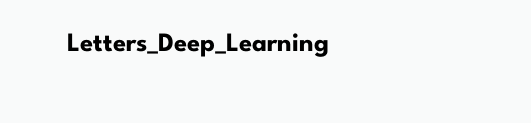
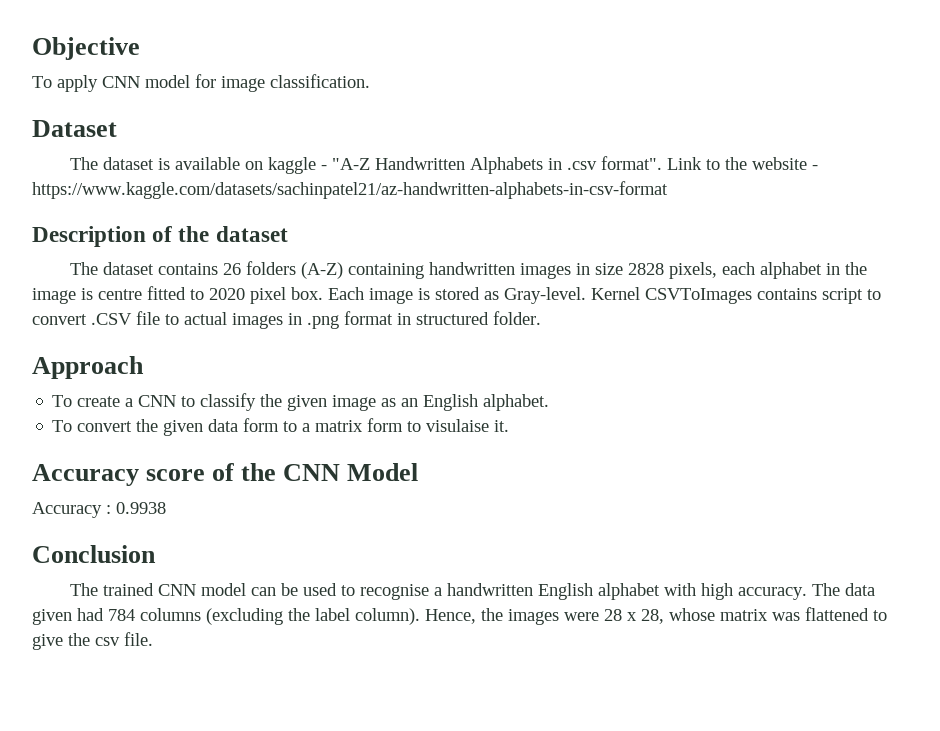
- Letters_Deep_Learning
+ Objective
+ To apply CNN model for image classification.
+ Dataset
+ The dataset is available on kaggle - "A-Z Handwritten Alphabets in .csv format". Link to the website - https://www.kaggle.com/datasets/sachinpatel21/az-handwritten-alphabets-in-csv-format
+ Description of the dataset
+ The dataset contains 26 folders (A-Z) containing handwritten images in size 2828 pixels, each alphabet in the image is centre fitted to 2020 pixel box. Each image is stored as Gray-level. Kernel CSVToImages contains script to convert .CSV file to actual images in .png format in structured folder.
+ Approach
+ To create a CNN to classify the given image as an English alphabet.
+ To convert the given data form to a matrix form to visulaise it.
+ Accuracy score of the CNN Model
+ Accuracy : 0.9938
+ Conclusion
+ The trained CNN model can be used to recognise a handwritten English alphabet with high accuracy. The data given had 784 columns (excluding the label column). Hence, the images were 28 x 28, whose matrix was flattened to give the csv file.

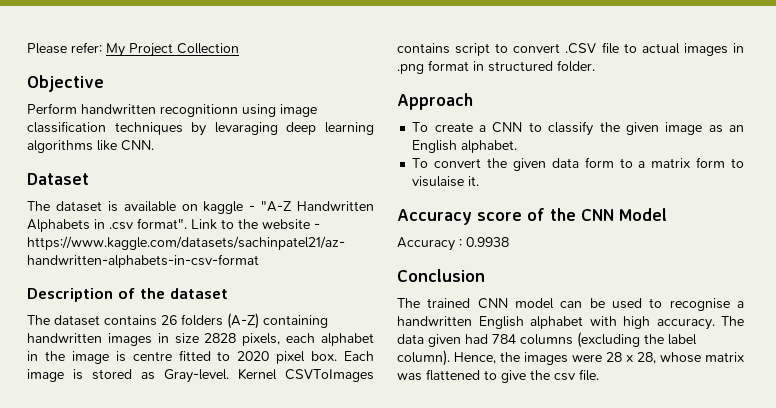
+ Please refer: My Project Collection
  Objective
- To apply CNN model for image classification.
+ Perform handwritten recognitionn using image classification techniques by levaraging deep learning algorithms like CNN.

